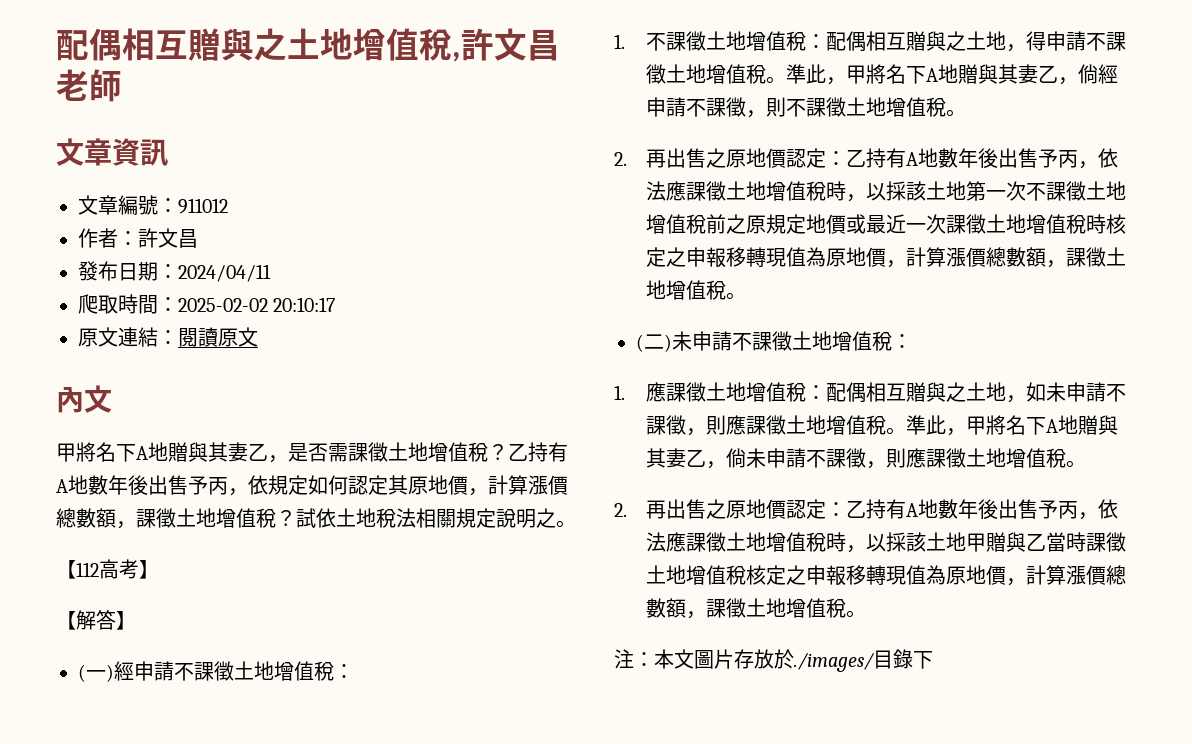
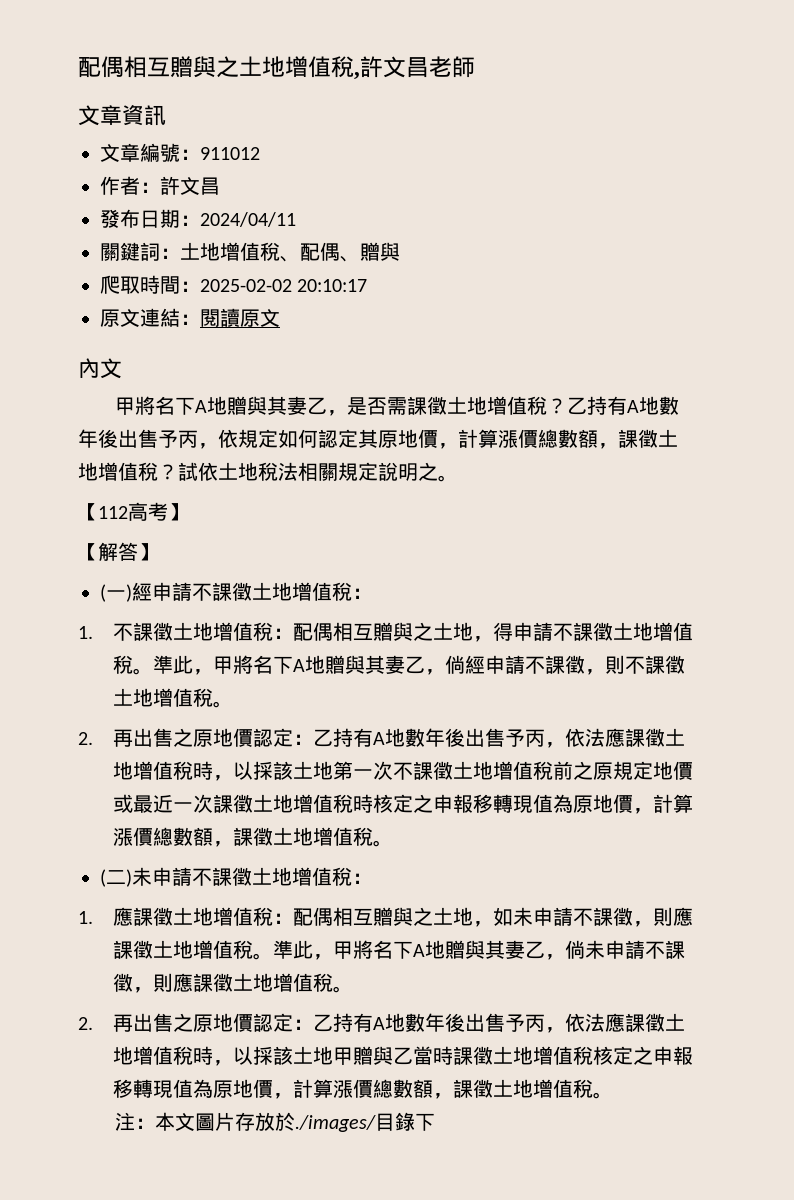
+ 關鍵詞：土地增值稅、配偶、贈與

